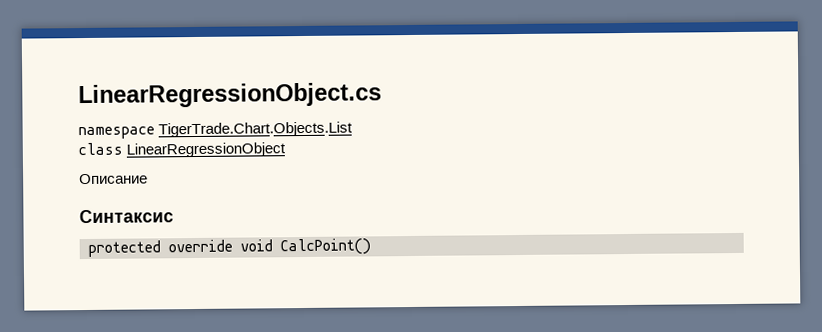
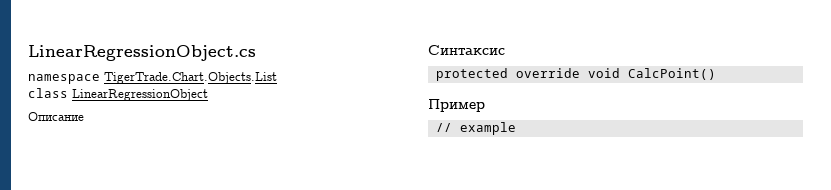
+ Пример
+ // example

